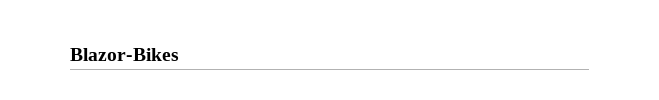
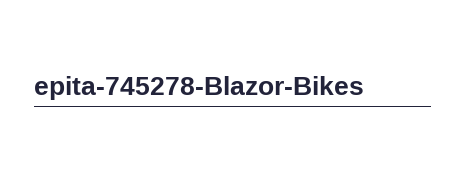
- Blazor-Bikes
+ epita-745278-Blazor-Bikes

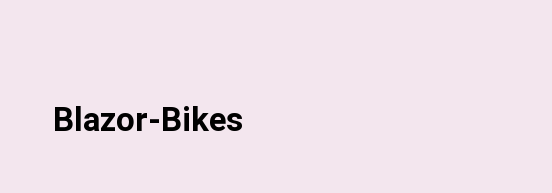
- epita-745278-Blazor-Bikes
+ Blazor-Bikes

